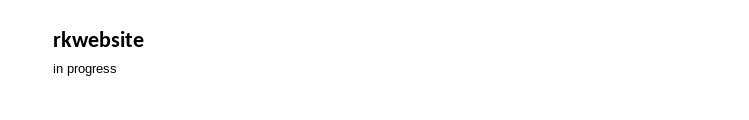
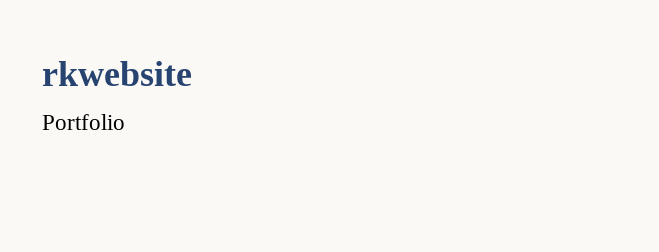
- in progress
+ Portfolio

